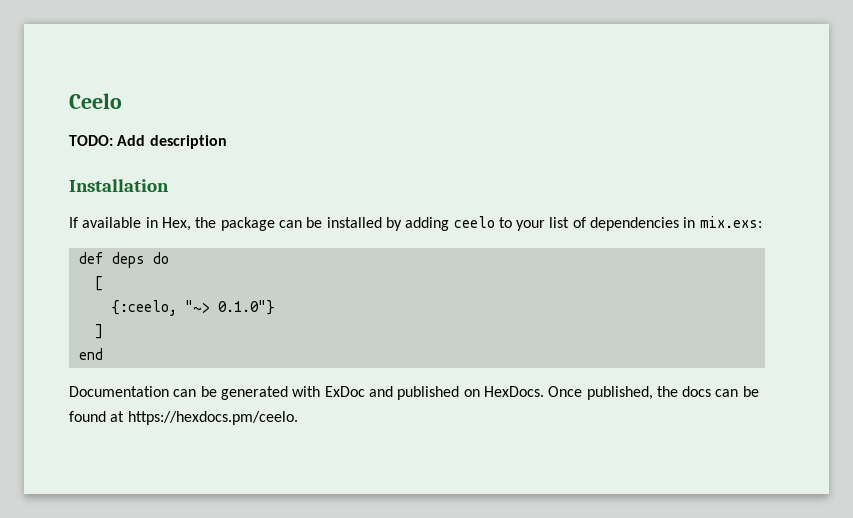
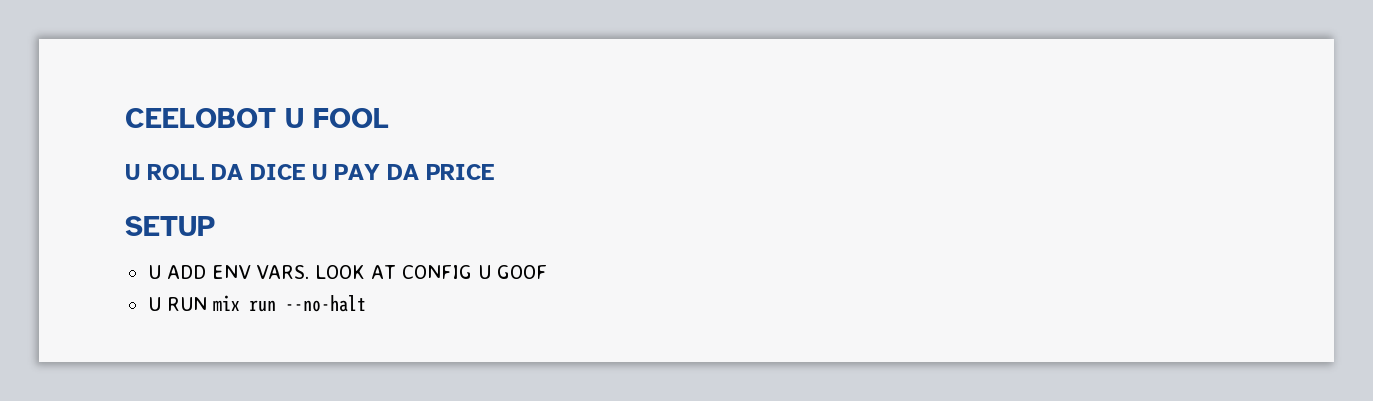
- Ceelo
- TODO: Add description
- Installation
- If available in Hex, the package can be installed by adding ceelo to your list of dependencies in mix.exs:
- def deps do
- [
- {:ceelo, "~> 0.1.0"}
- ]
- end
- Documentation can be generated with ExDoc and published on HexDocs. Once published, the docs can be found at https://hexdocs.pm/ceelo.
+ CEELOBOT U FOOL
+ U ROLL DA DICE U PAY DA PRICE
+ SETUP
+ U ADD ENV VARS. LOOK AT CONFIG U GOOF
+ U RUN mix run --no-halt

